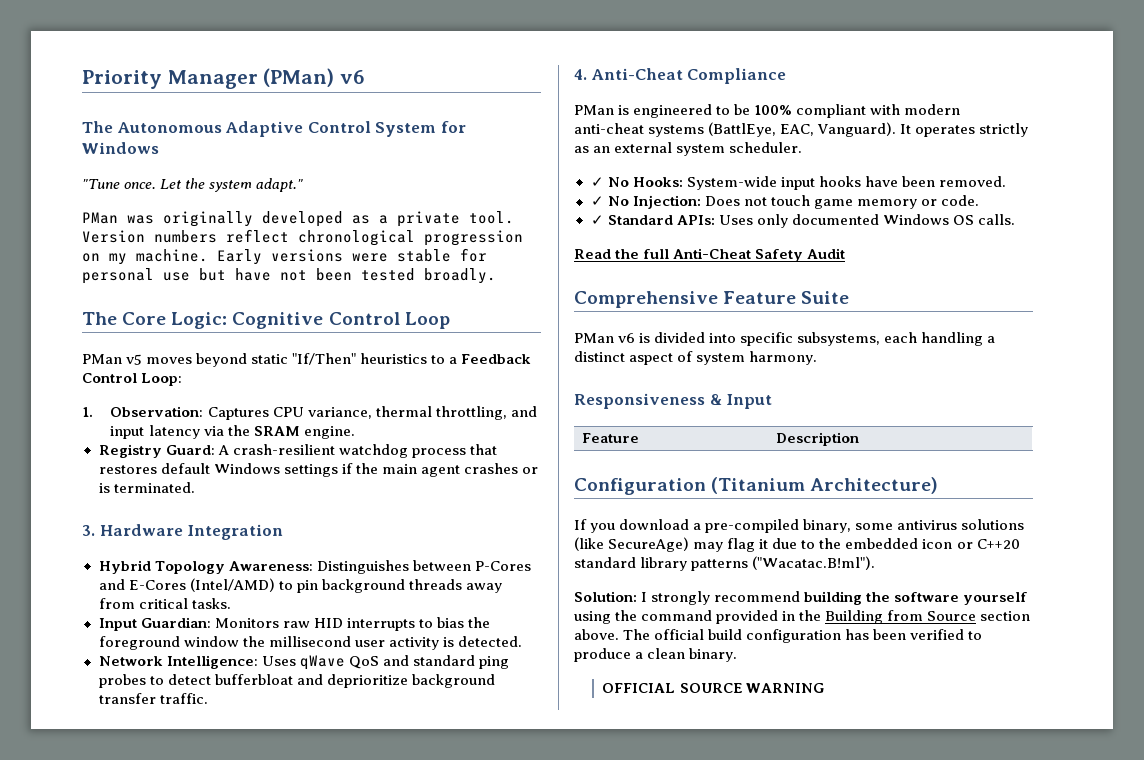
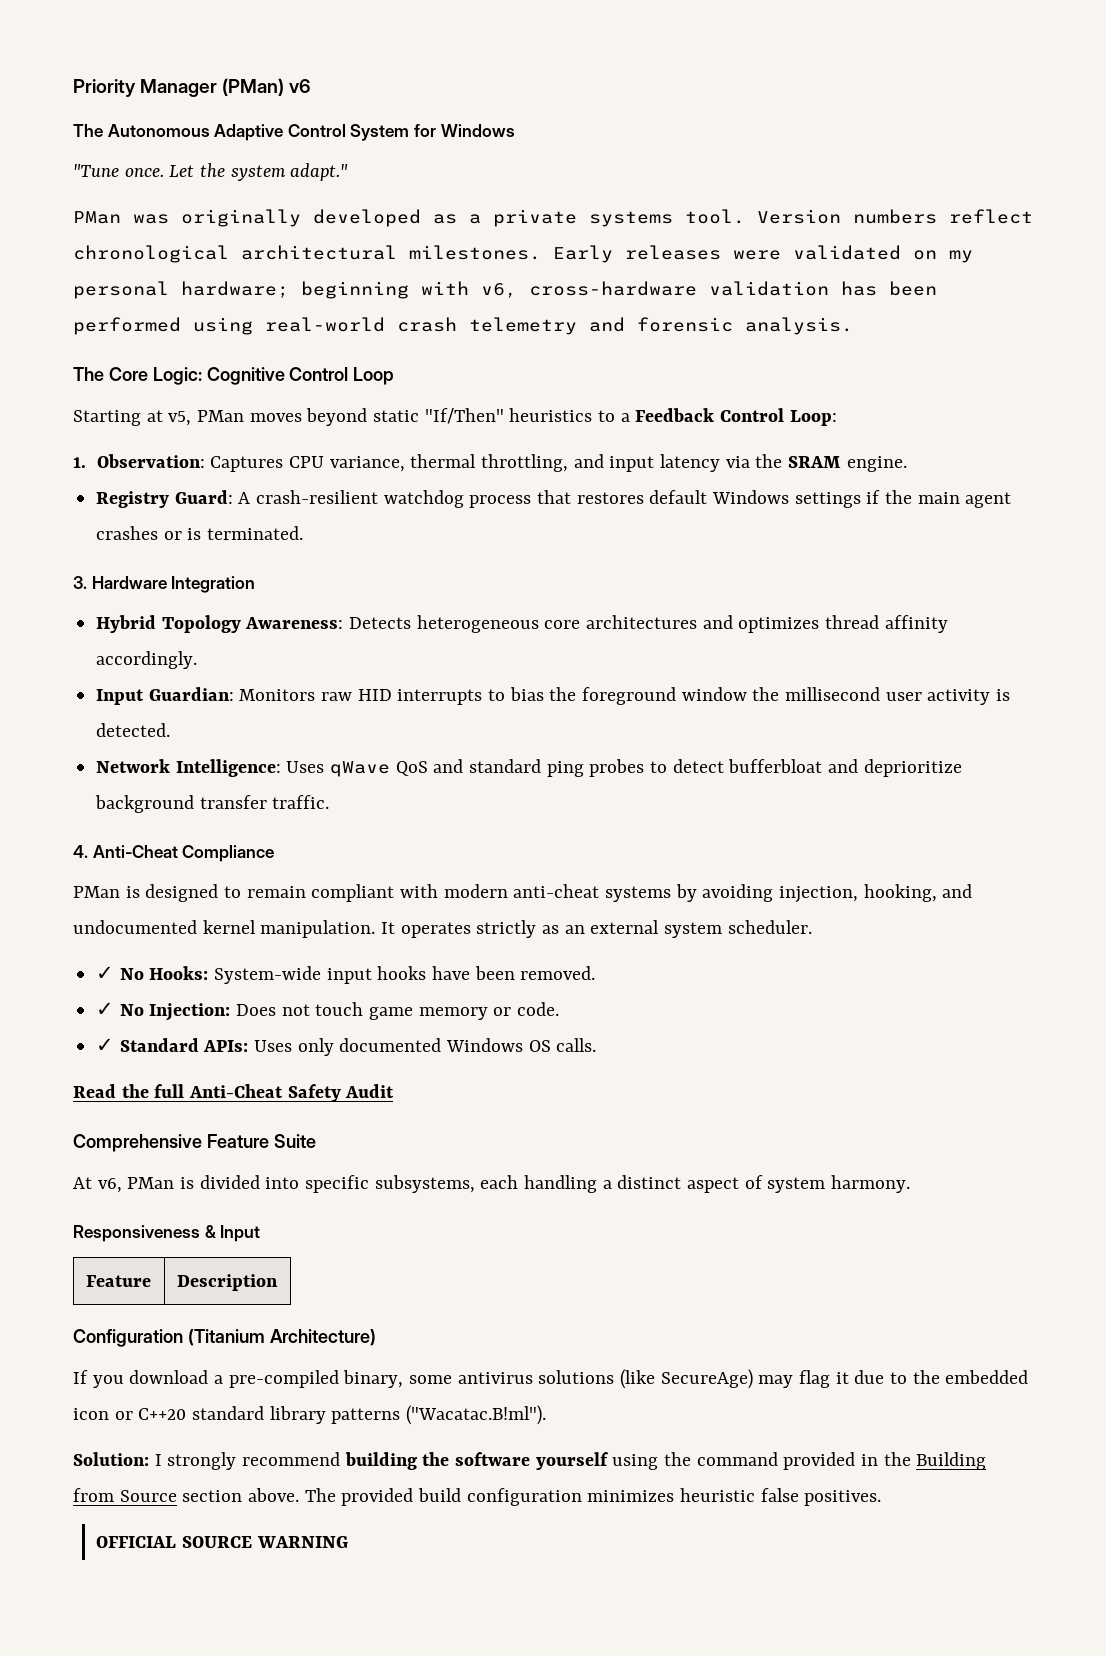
- PMan was originally developed as a private tool.
+ PMan was originally developed as a private systems tool.
- Version numbers reflect chronological progression on my machine. Early versions were stable for personal use but have not been tested broadly.
+ Version numbers reflect chronological architectural milestones. Early releases were validated on my personal hardware; beginning with v6, cross-hardware validation has been performed using real-world crash telemetry and forensic analysis.
- PMan v5 moves beyond static "If/Then" heuristics to a Feedback Control Loop:
+ Starting at v5, PMan moves beyond static "If/Then" heuristics to a Feedback Control Loop:
- Hybrid Topology Awareness: Distinguishes between P-Cores and E-Cores (Intel/AMD) to pin background threads away from critical tasks.
+ Hybrid Topology Awareness: Detects heterogeneous core architectures and optimizes thread affinity accordingly.
- PMan is engineered to be 100% compliant with modern anti-cheat systems (BattlEye, EAC, Vanguard).
+ PMan is designed to remain compliant with modern anti-cheat systems by avoiding injection, hooking, and undocumented kernel manipulation.
- PMan v6 is divided into specific subsystems, each handling a distinct aspect of system harmony.
+ At v6, PMan is divided into specific subsystems, each handling a distinct aspect of system harmony.
- The official build configuration has been verified to produce a clean binary.
+ The provided build configuration minimizes heuristic false positives.

